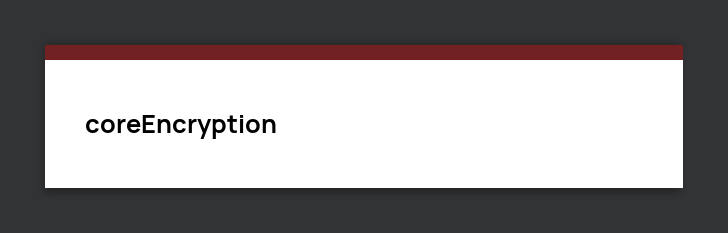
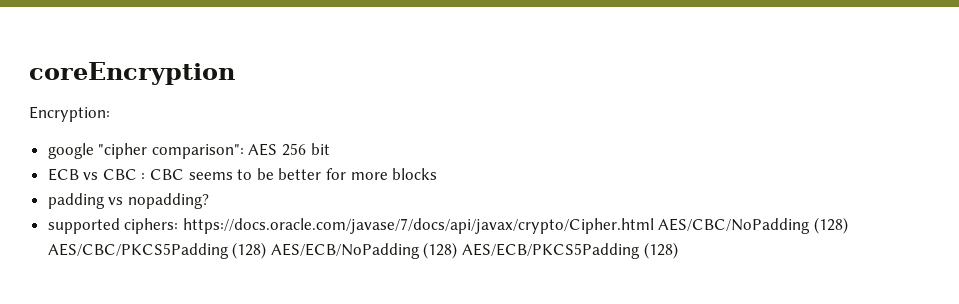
+ Encryption:
+ google "cipher comparison": AES 256 bit
+ ECB vs CBC : CBC seems to be better for more blocks
+ padding vs nopadding?
+ supported ciphers: https://docs.oracle.com/javase/7/docs/api/javax/crypto/Cipher.html AES/CBC/NoPadding (128) AES/CBC/PKCS5Padding (128) AES/ECB/NoPadding (128) AES/ECB/PKCS5Padding (128)

